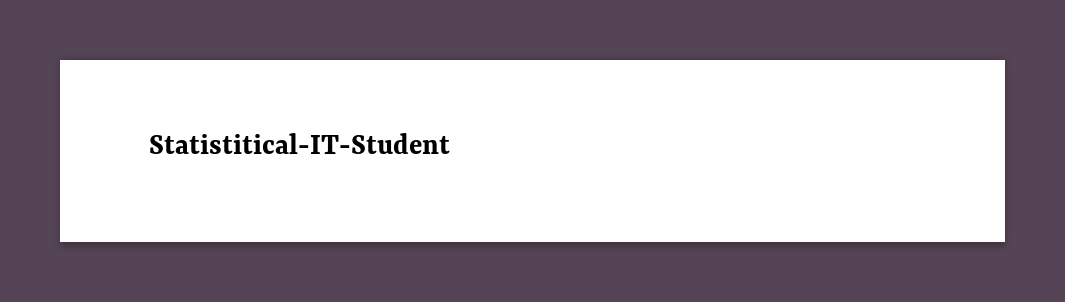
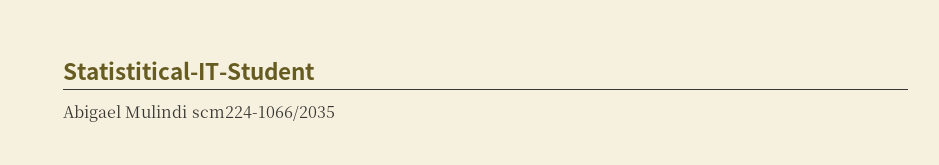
+ Abigael Mulindi scm224-1066/2035

